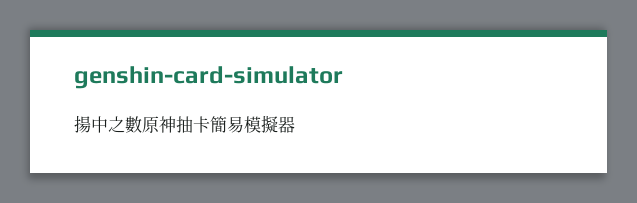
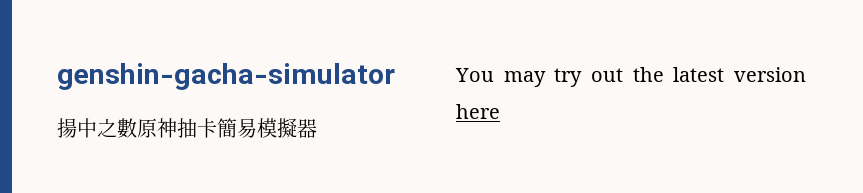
- genshin-card-simulator
+ genshin-gacha-simulator
+ You may try out the latest version here

